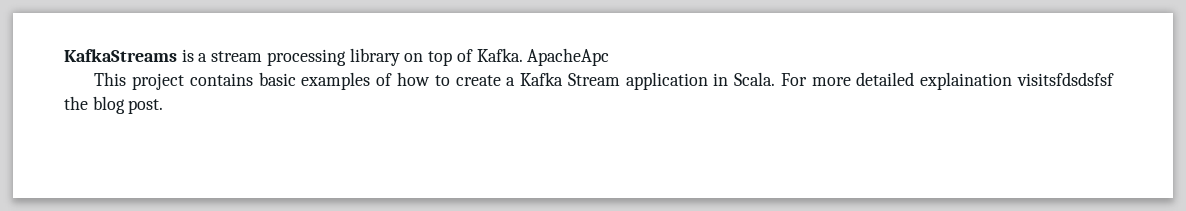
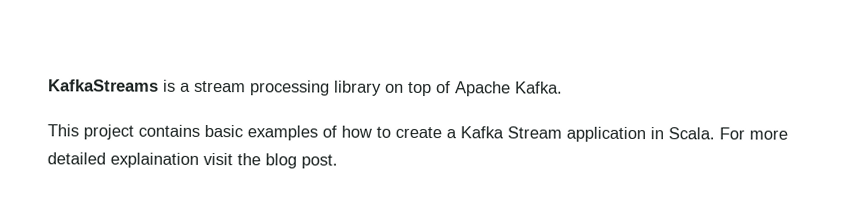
- KafkaStreams is a stream processing library on top of Kafka. ApacheApc
+ KafkaStreams is a stream processing library on top of Apache Kafka.
- For more detailed explaination visitsfdsdsfsf the blog post.
+ For more detailed explaination visit the blog post.

